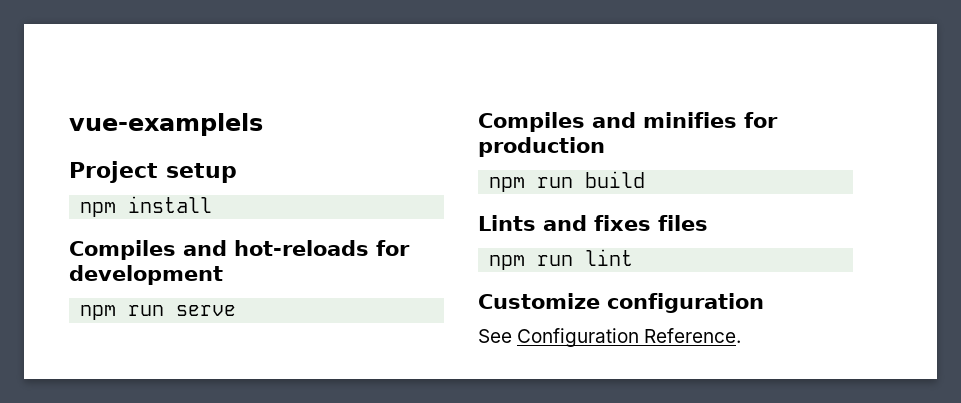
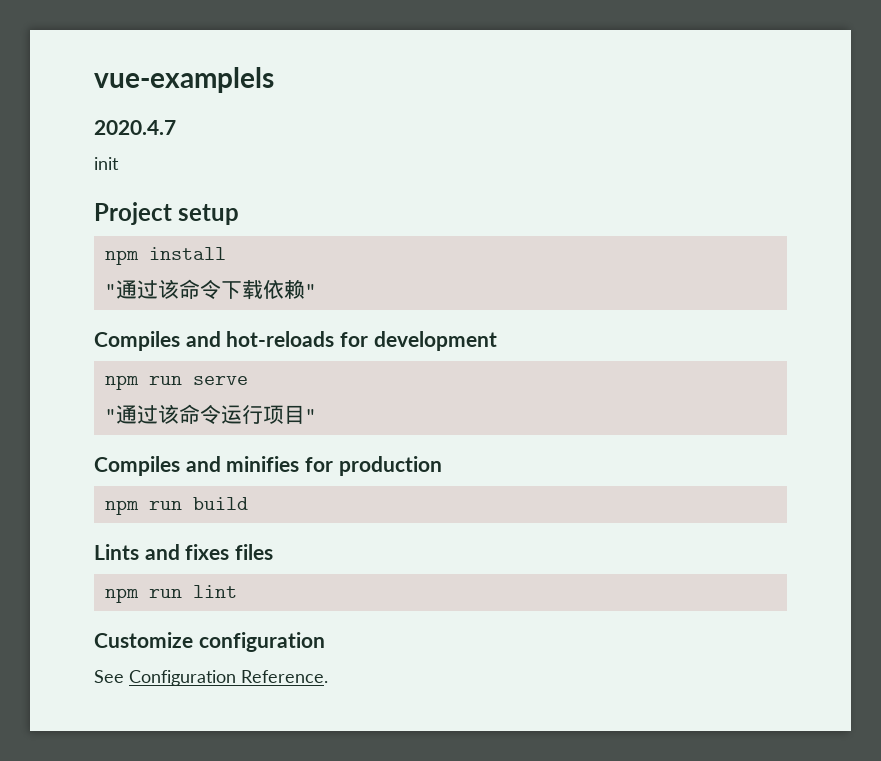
+ 2020.4.7
+ init
+ "通过该命令下载依赖"
+ "通过该命令运行项目"

